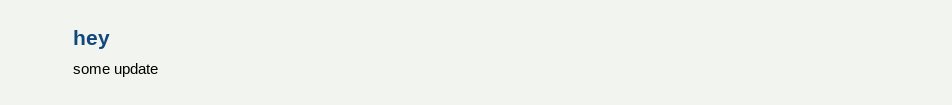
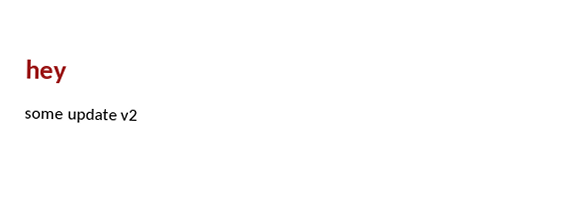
- some update
+ some update v2

